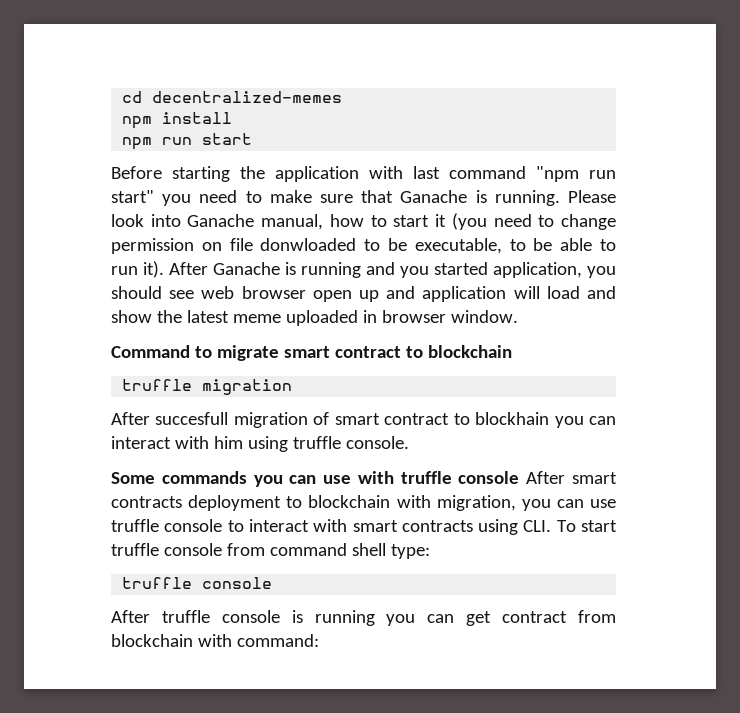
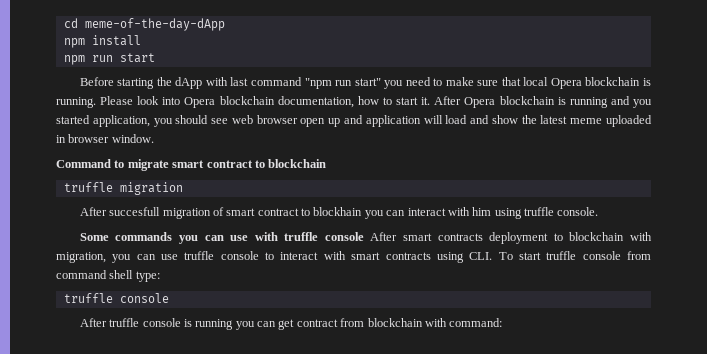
- cd decentralized-memes
+ cd meme-of-the-day-dApp
- Before starting the application with last command "npm run start" you need to make sure that Ganache is running.
+ Before starting the dApp with last command "npm run start" you need to make sure that local Opera blockchain is running.
- Please look into Ganache manual, how to start it (you need to change permission on file donwloaded to be executable, to be able to run it). After Ganache is running and you started application, you should see web browser open up and application will load and show the latest meme uploaded in browser window.
+ Please look into Opera blockchain documentation, how to start it. After Opera blockchain is running and you started application, you should see web browser open up and application will load and show the latest meme uploaded in browser window.

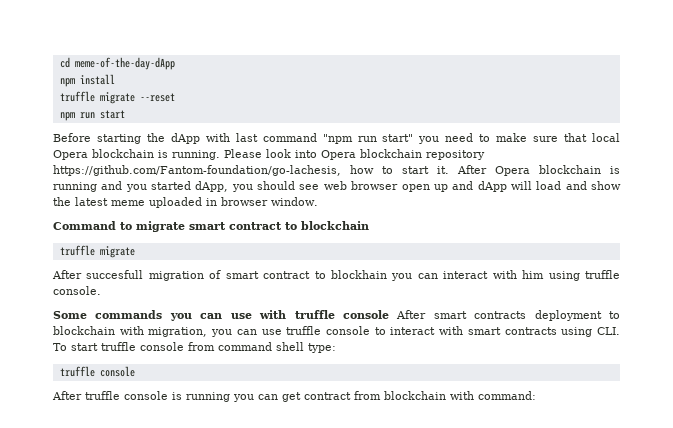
+ truffle migrate --reset
- Please look into Opera blockchain documentation, how to start it.
+ Please look into Opera blockchain repository https://github.com/Fantom-foundation/go-lachesis, how to start it.
- After Opera blockchain is running and you started application, you should see web browser open up and application will load and show the latest meme uploaded in browser window.
+ After Opera blockchain is running and you started dApp, you should see web browser open up and dApp will load and show the latest meme uploaded in browser window.
  Command to migrate smart contract to blockchain
- truffle migration
+ truffle migrate

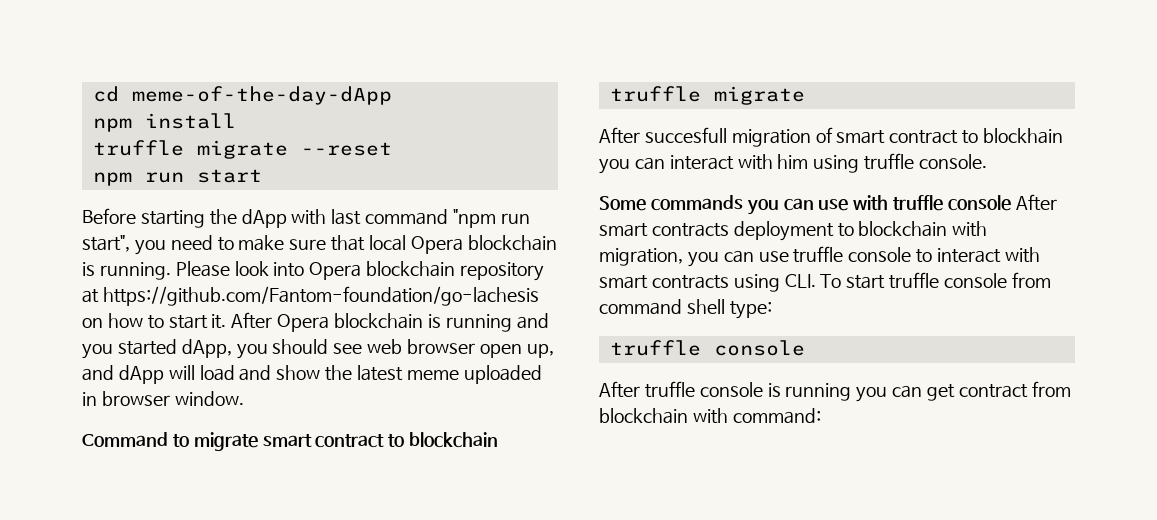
- Before starting the dApp with last command "npm run start" you need to make sure that local Opera blockchain is running.
+ Before starting the dApp with last command "npm run start", you need to make sure that local Opera blockchain is running.
- Please look into Opera blockchain repository https://github.com/Fantom-foundation/go-lachesis, how to start it.
+ Please look into Opera blockchain repository at https://github.com/Fantom-foundation/go-lachesis on how to start it.
- After Opera blockchain is running and you started dApp, you should see web browser open up and dApp will load and show the latest meme uploaded in browser window.
+ After Opera blockchain is running and you started dApp, you should see web browser open up, and dApp will load and show the latest meme uploaded in browser window.

